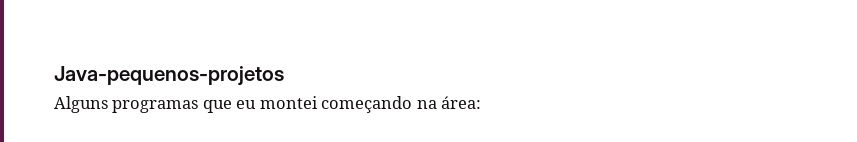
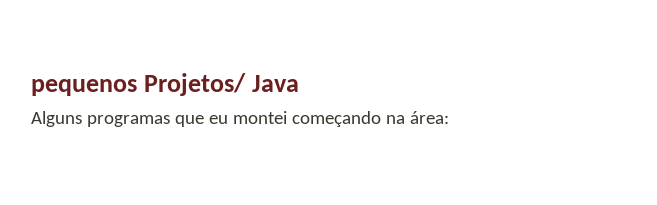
- Java-pequenos-projetos
+ pequenos Projetos/ Java

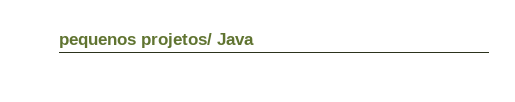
- pequenos Projetos/ Java
+ pequenos projetos/ Java
- Alguns programas que eu montei começando na área:

